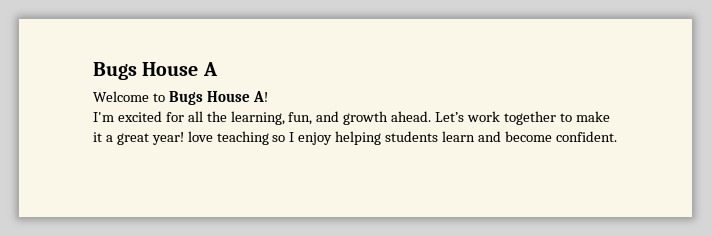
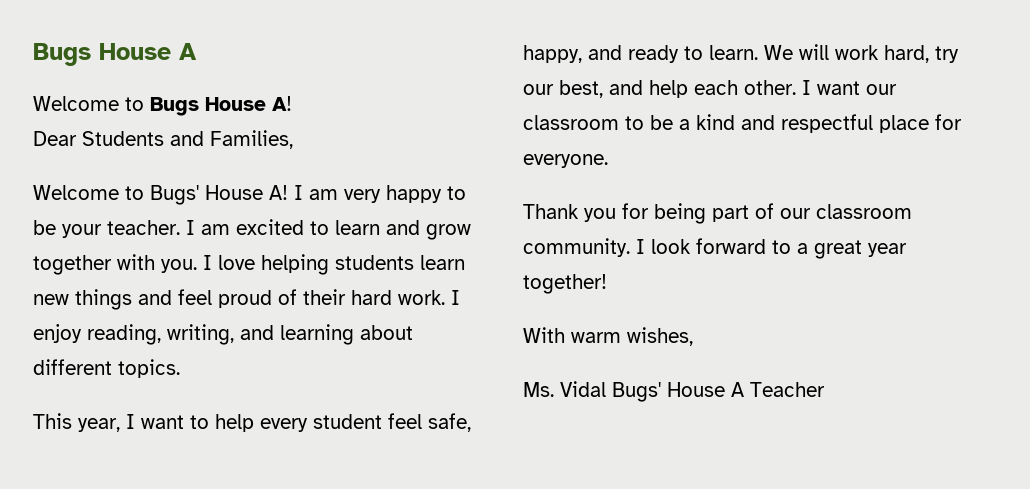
- I'm excited for all the learning, fun, and growth ahead. Let’s work together to make it a great year! love teaching so I enjoy helping students learn and become confident.
+ Dear Students and Families,
+ Welcome to Bugs' House A! I am very happy to be your teacher. I am excited to learn and grow together with you. I love helping students learn new things and feel proud of their hard work. I enjoy reading, writing, and learning about different topics.
+ This year, I want to help every student feel safe, happy, and ready to learn. We will work hard, try our best, and help each other. I want our classroom to be a kind and respectful place for everyone.
+ Thank you for being part of our classroom community. I look forward to a great year together!
+ With warm wishes,
+ Ms. Vidal Bugs' House A Teacher

